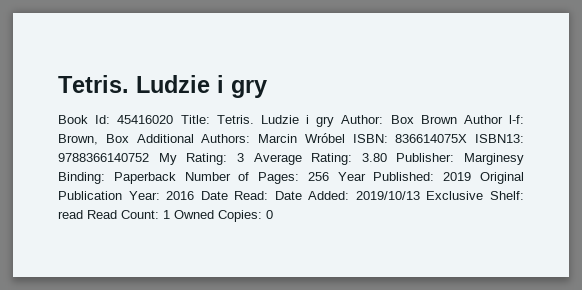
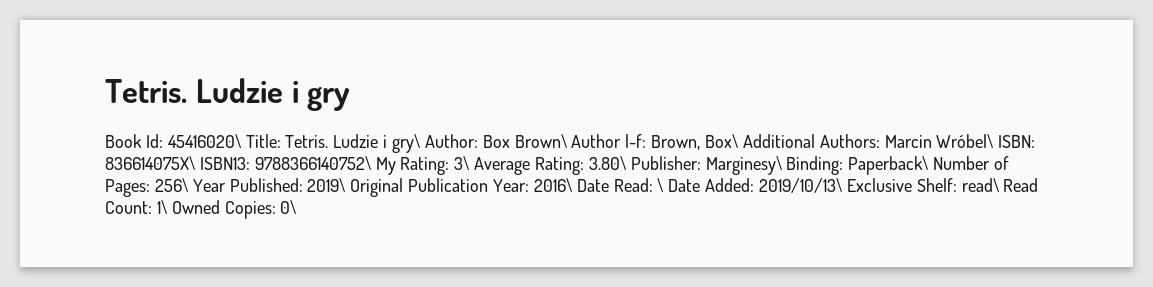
- Book Id: 45416020 Title: Tetris.
+ Book Id: 45416020\ Title: Tetris.
- Ludzie i gry Author: Box Brown Author l-f: Brown, Box Additional Authors: Marcin Wróbel ISBN: 836614075X ISBN13: 9788366140752 My Rating: 3 Average Rating: 3.80 Publisher: Marginesy Binding: Paperback Number of Pages: 256 Year Published: 2019 Original Publication Year: 2016 Date Read: Date Added: 2019/10/13 Exclusive Shelf: read Read Count: 1 Owned Copies: 0
+ Ludzie i gry\ Author: Box Brown\ Author l-f: Brown, Box\ Additional Authors: Marcin Wróbel\ ISBN: 836614075X\ ISBN13: 9788366140752\ My Rating: 3\ Average Rating: 3.80\ Publisher: Marginesy\ Binding: Paperback\ Number of Pages: 256\ Year Published: 2019\ Original Publication Year: 2016\ Date Read: \ Date Added: 2019/10/13\ Exclusive Shelf: read\ Read Count: 1\ Owned Copies: 0\

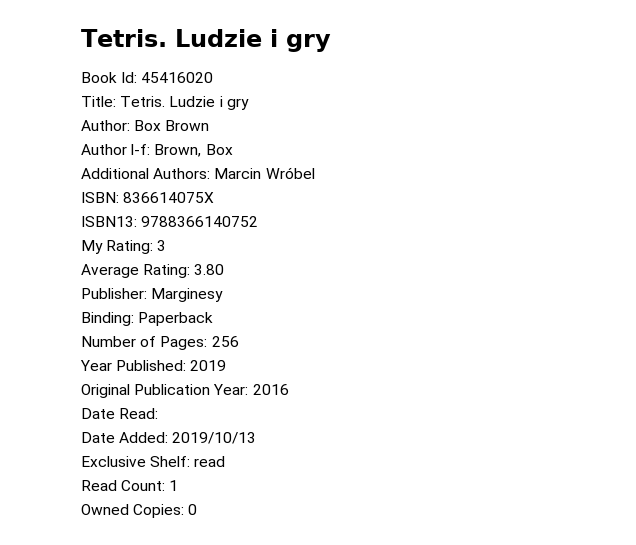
- Book Id: 45416020\ Title: Tetris. Ludzie i gry\ Author: Box Brown\ Author l-f: Brown, Box\ Additional Authors: Marcin Wróbel\ ISBN: 836614075X\ ISBN13: 9788366140752\ My Rating: 3\ Average Rating: 3.80\ Publisher: Marginesy\ Binding: Paperback\ Number of Pages: 256\ Year Published: 2019\ Original Publication Year: 2016\ Date Read: \ Date Added: 2019/10/13\ Exclusive Shelf: read\ Read Count: 1\ Owned Copies: 0\
+ Book Id: 45416020
+ Title: Tetris. Ludzie i gry
+ Author: Box Brown
+ Author l-f: Brown, Box
+ Additional Authors: Marcin Wróbel
+ ISBN: 836614075X
+ ISBN13: 9788366140752
+ My Rating: 3
+ Average Rating: 3.80
+ Publisher: Marginesy
+ Binding: Paperback
+ Number of Pages: 256
+ Year Published: 2019
+ Original Publication Year: 2016
+ Date Read:
+ Date Added: 2019/10/13
+ Exclusive Shelf: read
+ Read Count: 1
+ Owned Copies: 0

